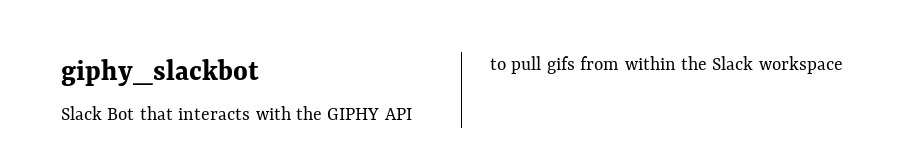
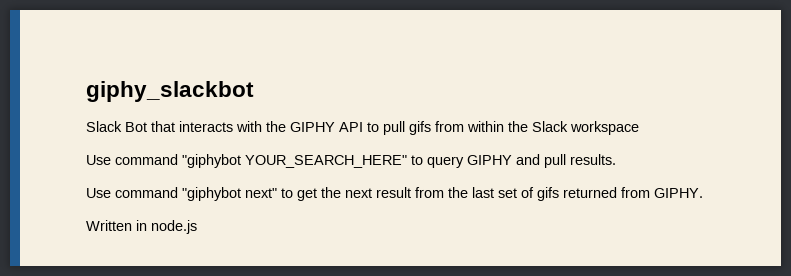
+ Use command "giphybot YOUR_SEARCH_HERE" to query GIPHY and pull results.
+ Use command "giphybot next" to get the next result from the last set of gifs returned from GIPHY.
+ Written in node.js

